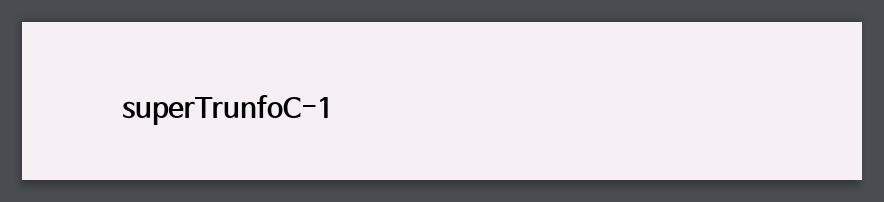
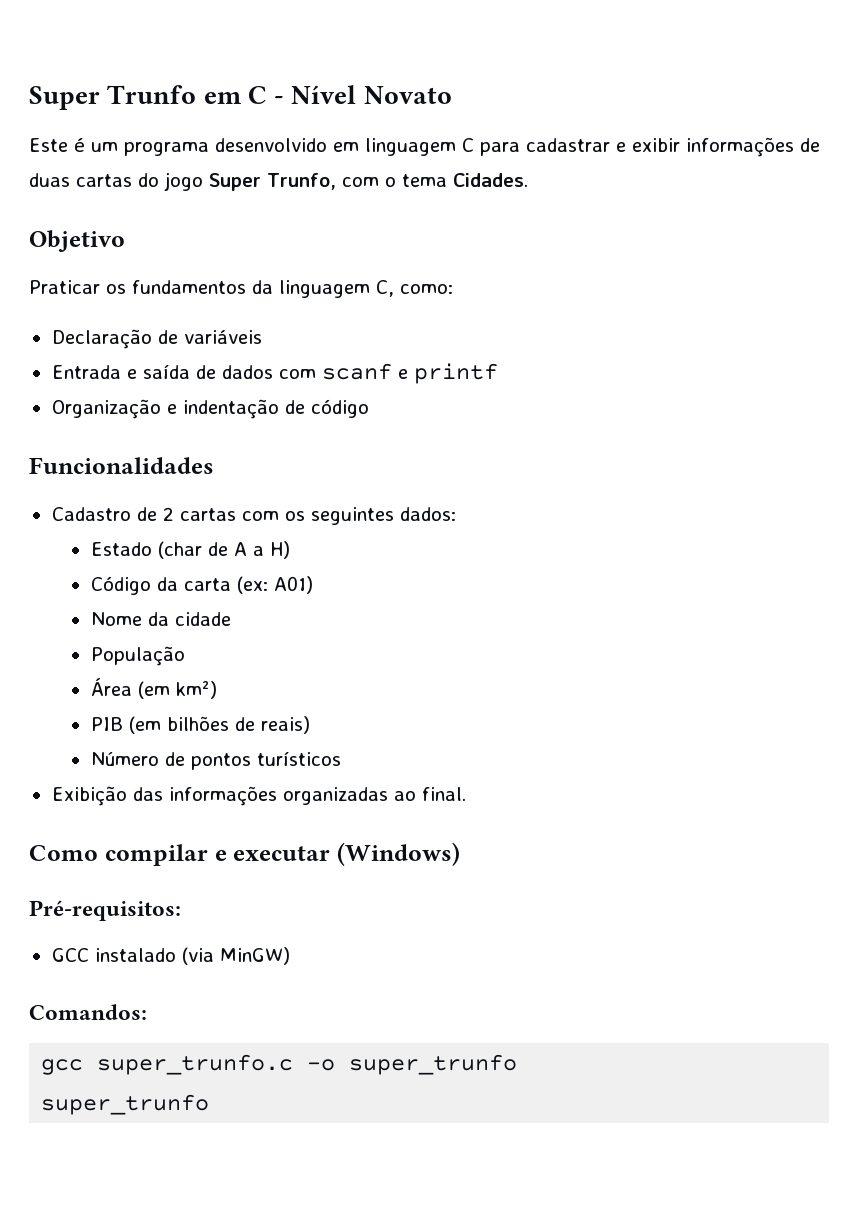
- superTrunfoC-1
+ Super Trunfo em C - Nível Novato
+ Este é um programa desenvolvido em linguagem C para cadastrar e exibir informações de duas cartas do jogo Super Trunfo, com o tema Cidades.
+ Objetivo
+ Praticar os fundamentos da linguagem C, como:
+ Declaração de variáveis
+ Entrada e saída de dados com scanf e printf
+ Organização e indentação de código
+ Funcionalidades
+ Cadastro de 2 cartas com os seguintes dados:
+ Estado (char de A a H)
+ Código da carta (ex: A01)
+ Nome da cidade
+ População
+ Área (em km²)
+ PIB (em bilhões de reais)
+ Número de pontos turísticos
+ Exibição das informações organizadas ao final.
+ Como compilar e executar (Windows)
+ Pré-requisitos:
+ GCC instalado (via MinGW)
+ Comandos:
+ gcc super_trunfo.c -o super_trunfo
+ super_trunfo

